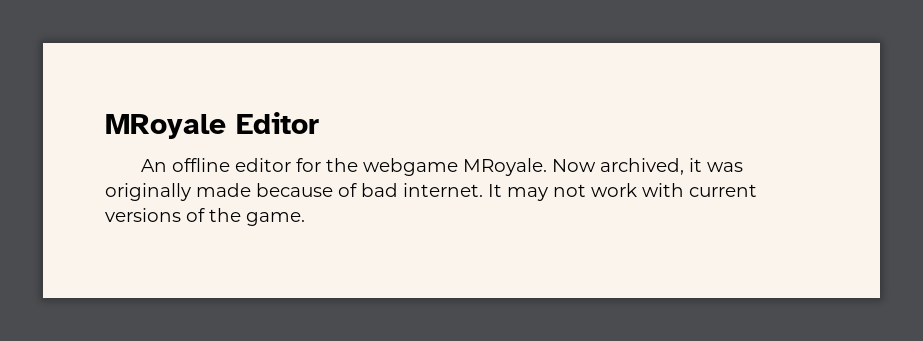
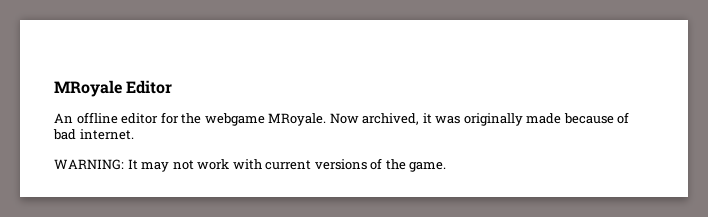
- Now archived, it was originally made because of bad internet. It may not work with current versions of the game.
+ Now archived, it was originally made because of bad internet.
+ WARNING: It may not work with current versions of the game.

